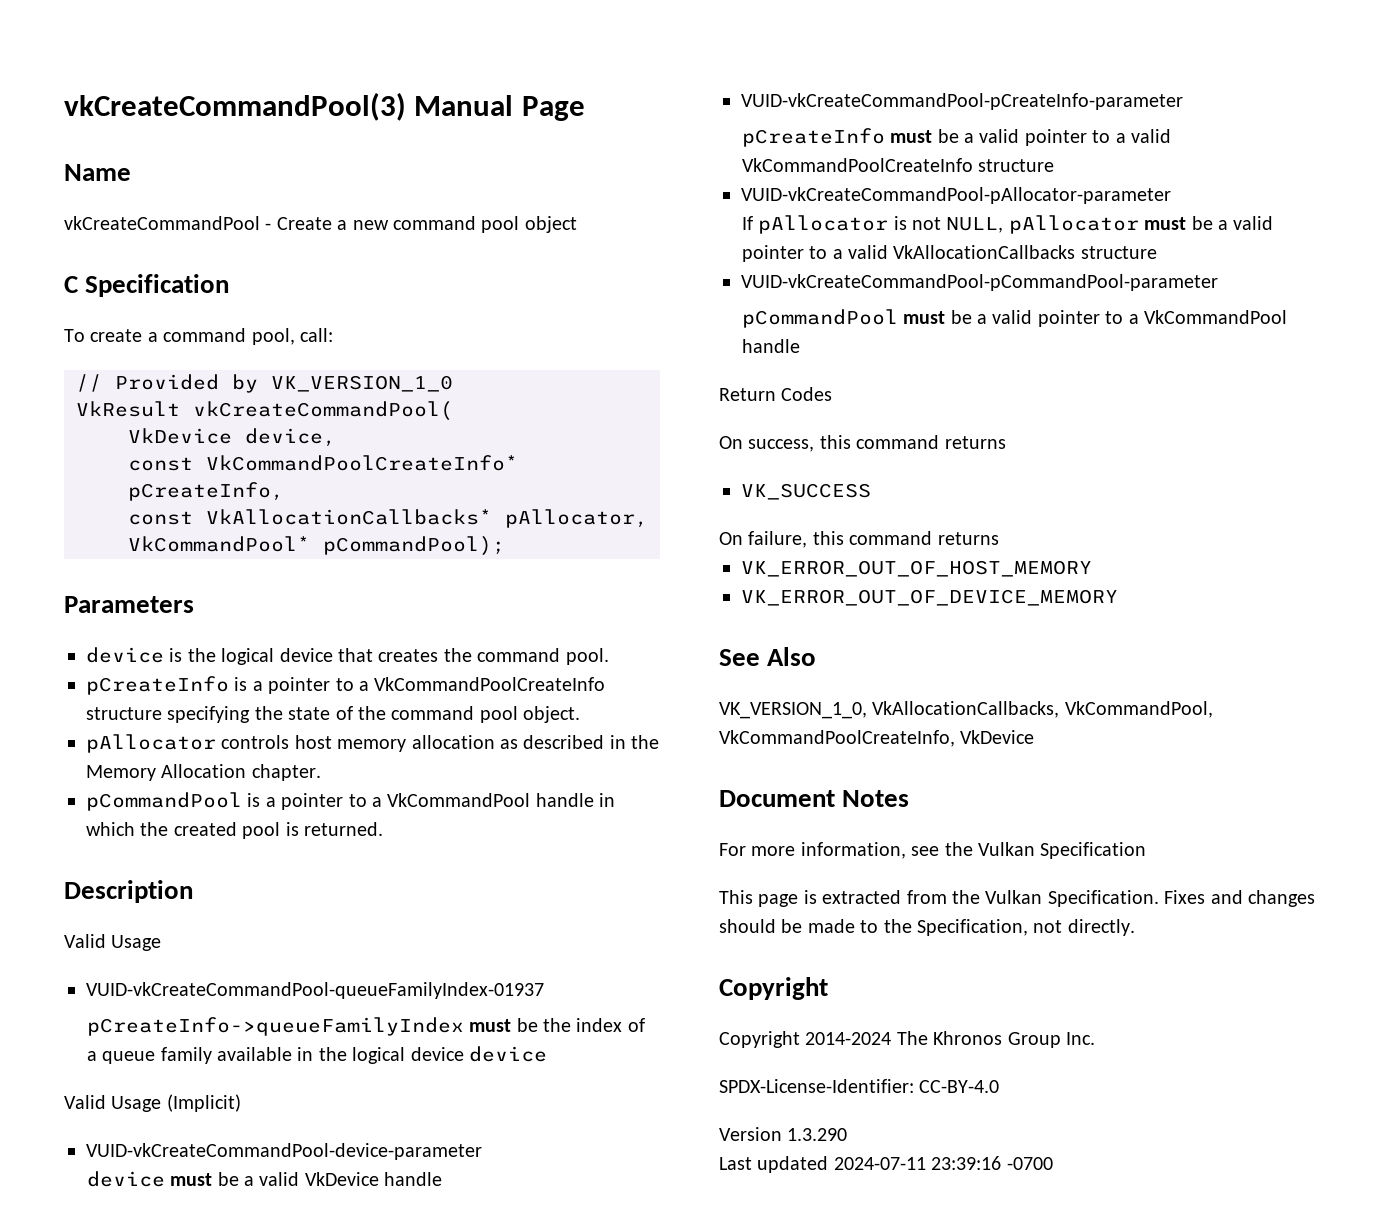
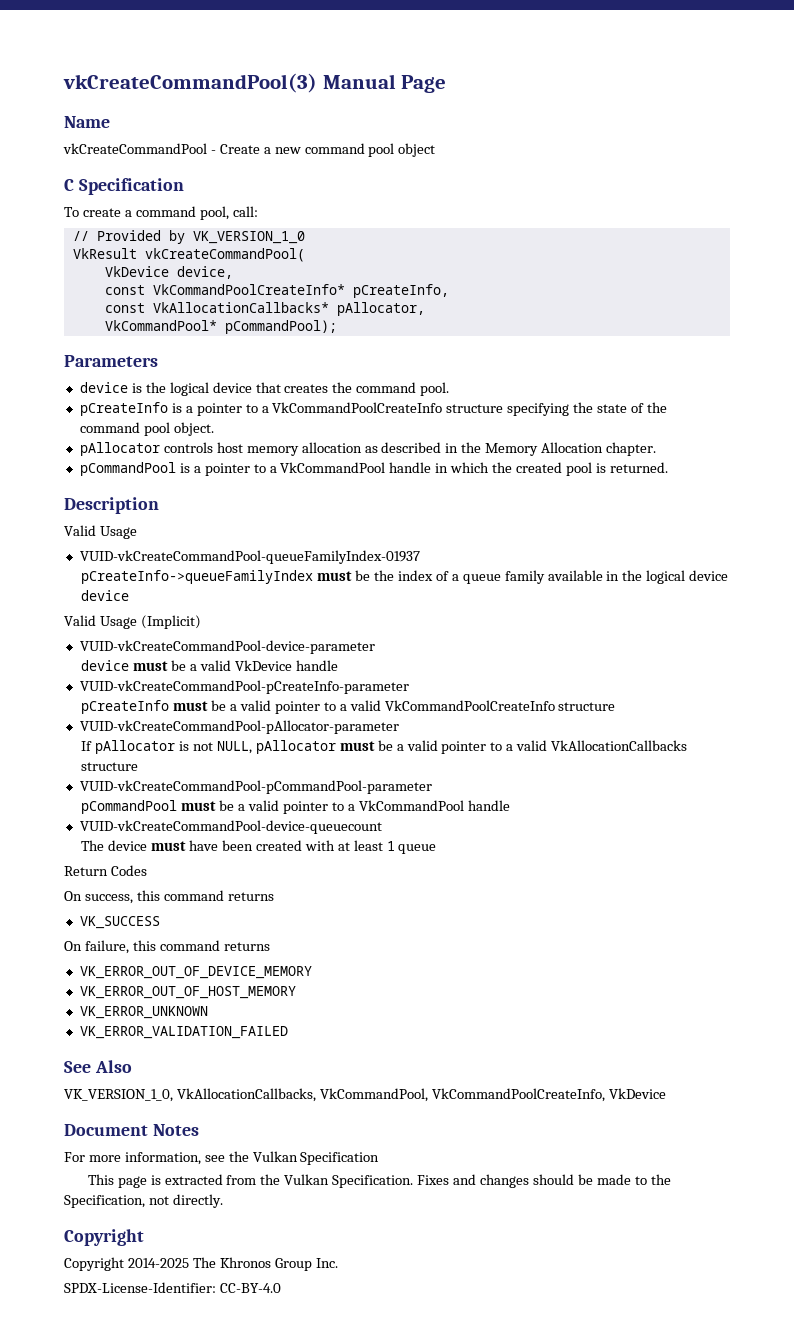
+ VUID-vkCreateCommandPool-device-queuecount
+ The device must have been created with at least 1 queue
+ VK_ERROR_OUT_OF_DEVICE_MEMORY
- VK_ERROR_OUT_OF_DEVICE_MEMORY
+ VK_ERROR_UNKNOWN
+ VK_ERROR_VALIDATION_FAILED
- Copyright 2014-2024 The Khronos Group Inc.
+ Copyright 2014-2025 The Khronos Group Inc.
- Version 1.3.290
- Last updated 2024-07-11 23:39:16 -0700

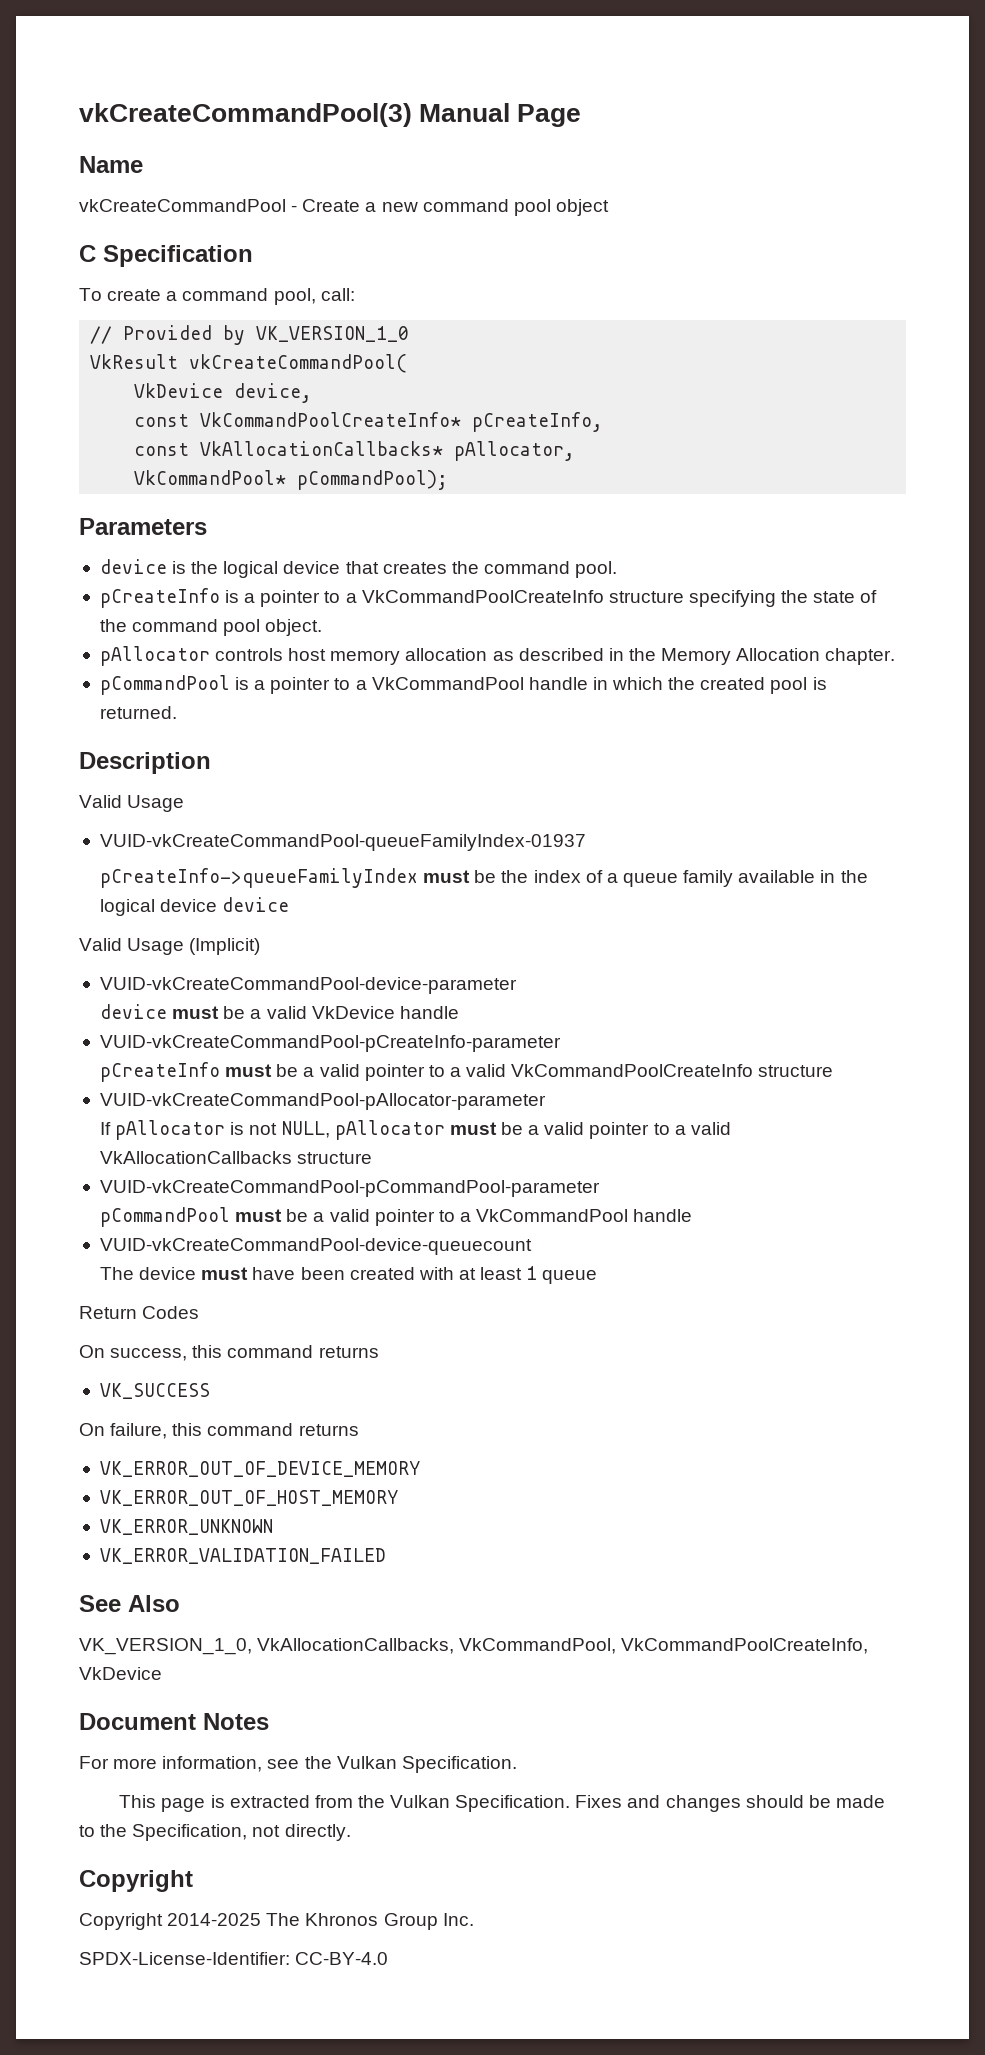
- For more information, see the Vulkan Specification
+ For more information, see the Vulkan Specification.

